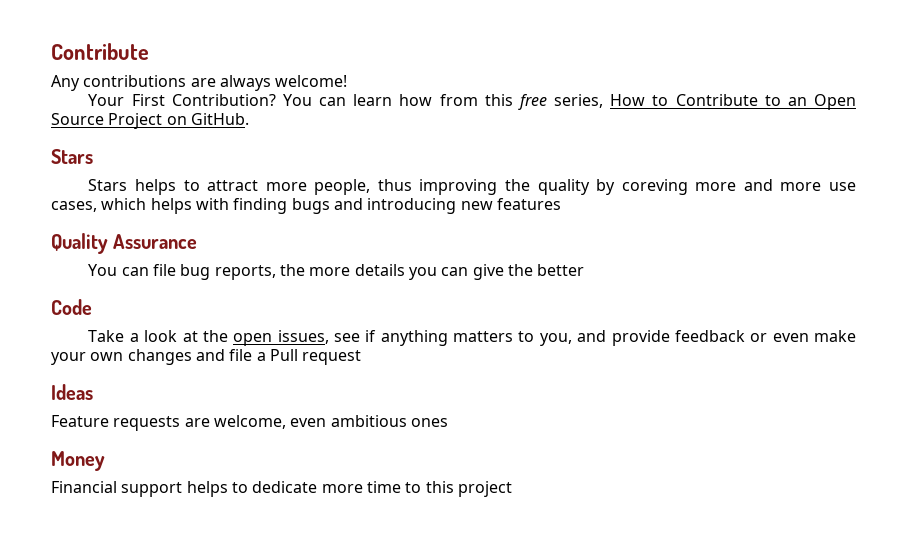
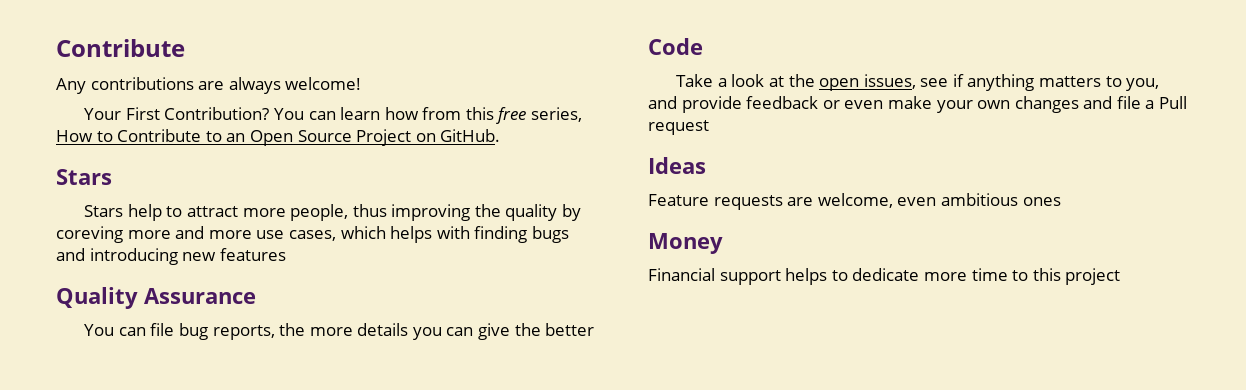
- Stars helps to attract more people, thus improving the quality by coreving more and more use cases, which helps with finding bugs and introducing new features
+ Stars help to attract more people, thus improving the quality by coreving more and more use cases, which helps with finding bugs and introducing new features

